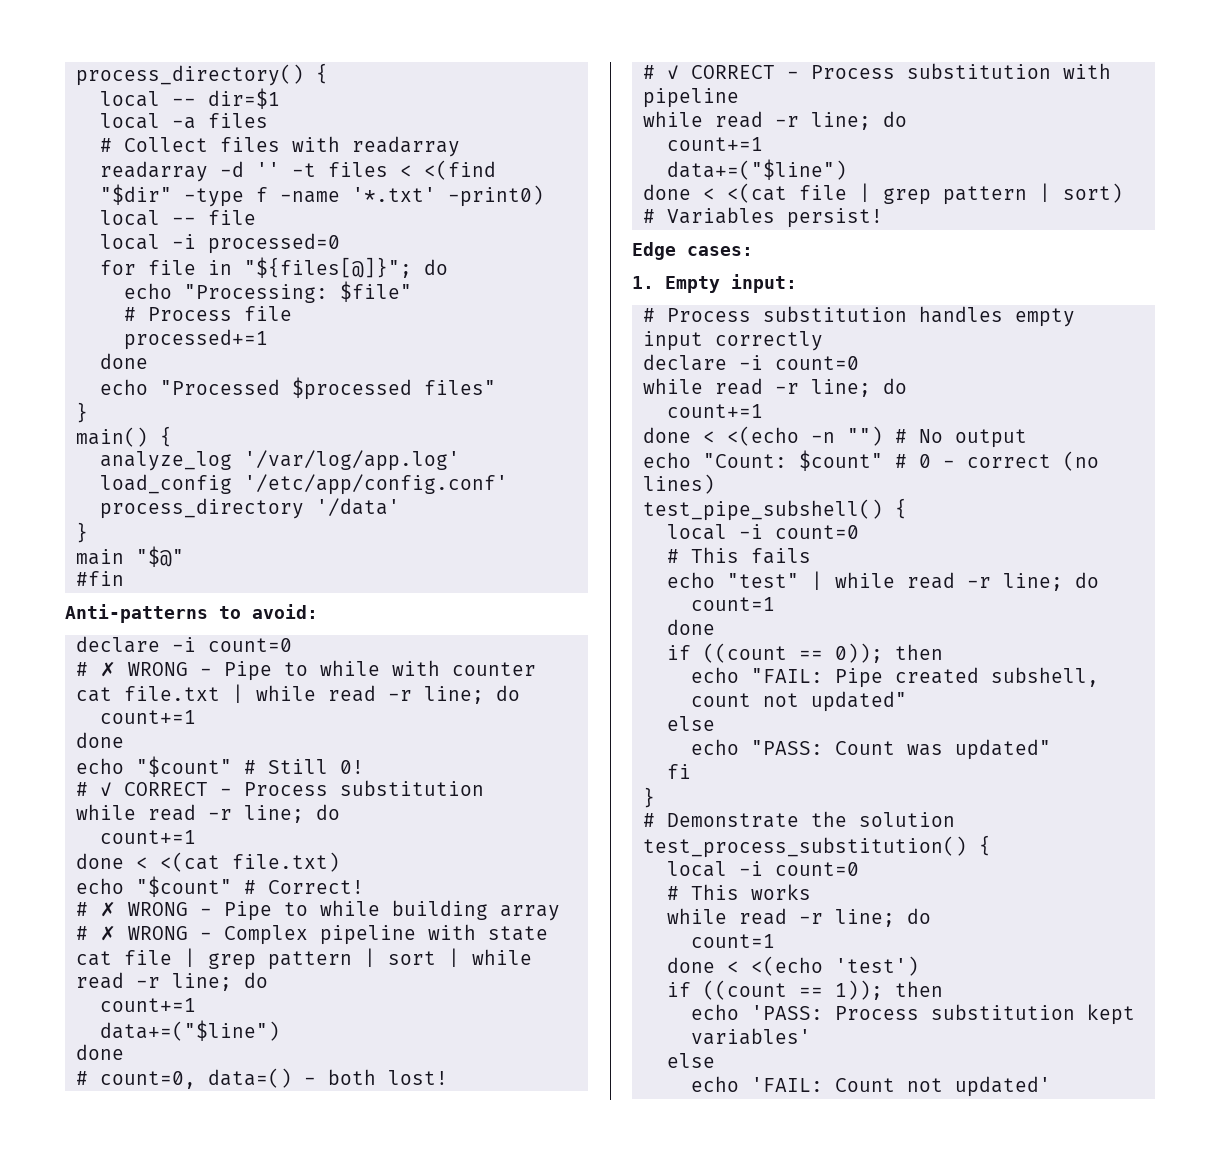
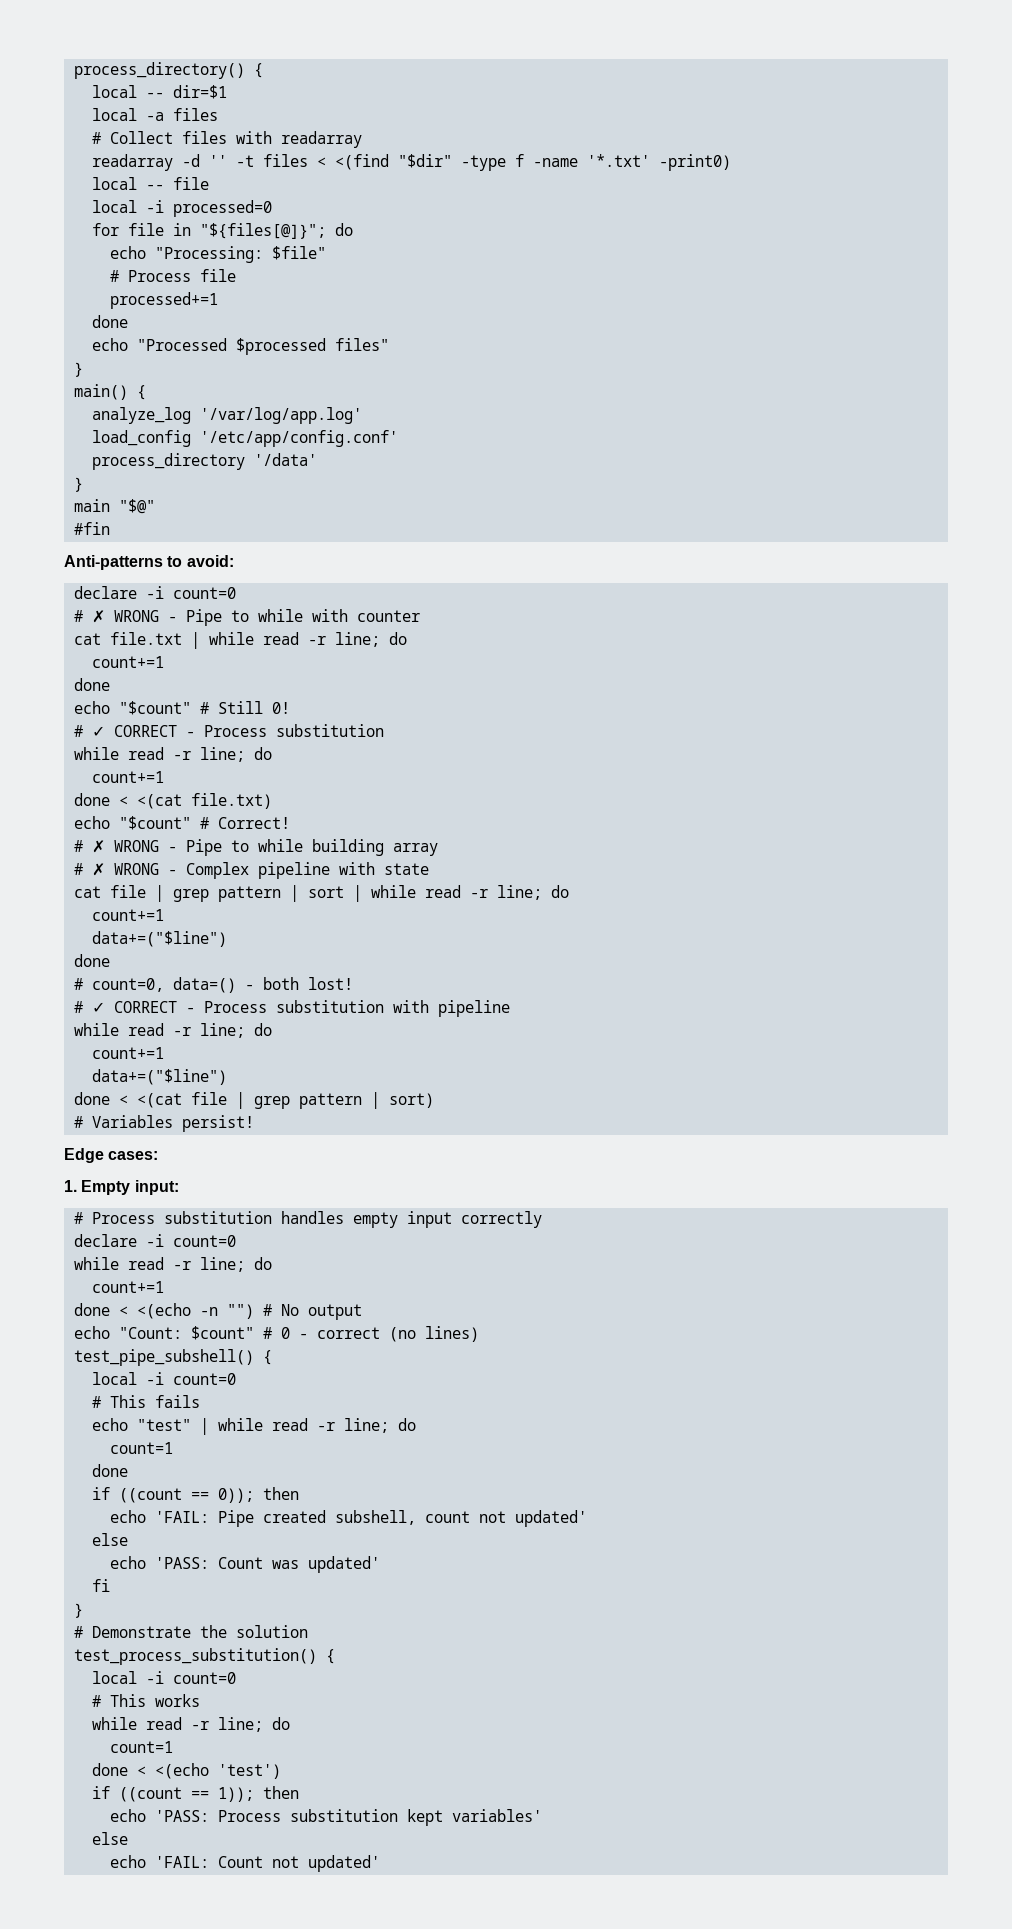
- echo "FAIL: Pipe created subshell, count not updated"
+ echo 'FAIL: Pipe created subshell, count not updated'
  else
- echo "PASS: Count was updated"
+ echo 'PASS: Count was updated'

